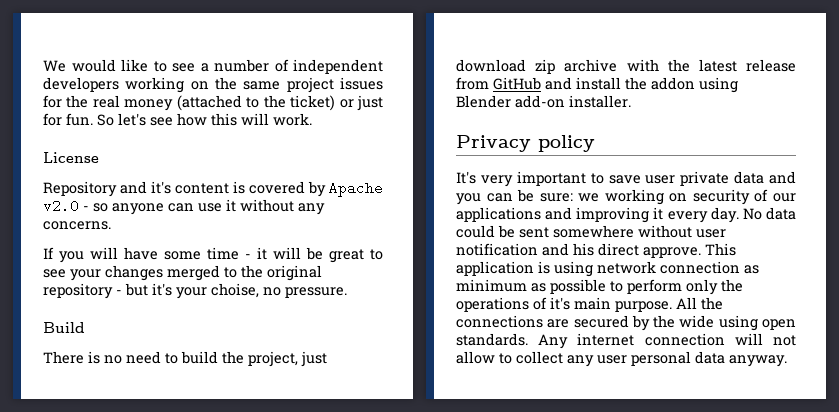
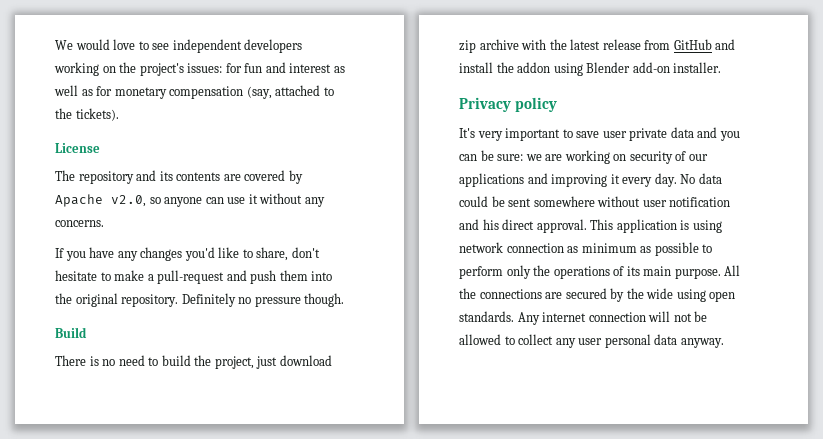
- We would like to see a number of independent developers working on the same project issues for the real money (attached to the ticket) or just for fun. So let's see how this will work.
+ We would love to see independent developers working on the project's issues: for fun and interest as well as for monetary compensation (say, attached to the tickets).
  License
- Repository and it's content is covered by Apache v2.0 - so anyone can use it without any concerns.
+ The repository and its contents are covered by Apache v2.0, so anyone can use it without any concerns.
- If you will have some time - it will be great to see your changes merged to the original repository - but it's your choise, no pressure.
+ If you have any changes you'd like to share, don't hesitate to make a pull-request and push them into the original repository. Definitely no pressure though.
- It's very important to save user private data and you can be sure: we working on security of our applications and improving it every day.
+ It's very important to save user private data and you can be sure: we are working on security of our applications and improving it every day.
- No data could be sent somewhere without user notification and his direct approve.
+ No data could be sent somewhere without user notification and his direct approval.
- This application is using network connection as minimum as possible to perform only the operations of it's main purpose.
+ This application is using network connection as minimum as possible to perform only the operations of its main purpose.
- Any internet connection will not allow to collect any user personal data anyway.
+ Any internet connection will not be allowed to collect any user personal data anyway.

